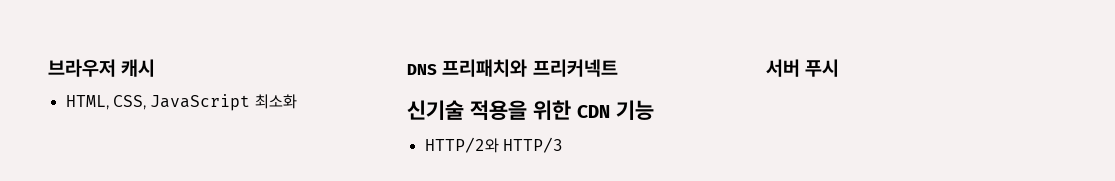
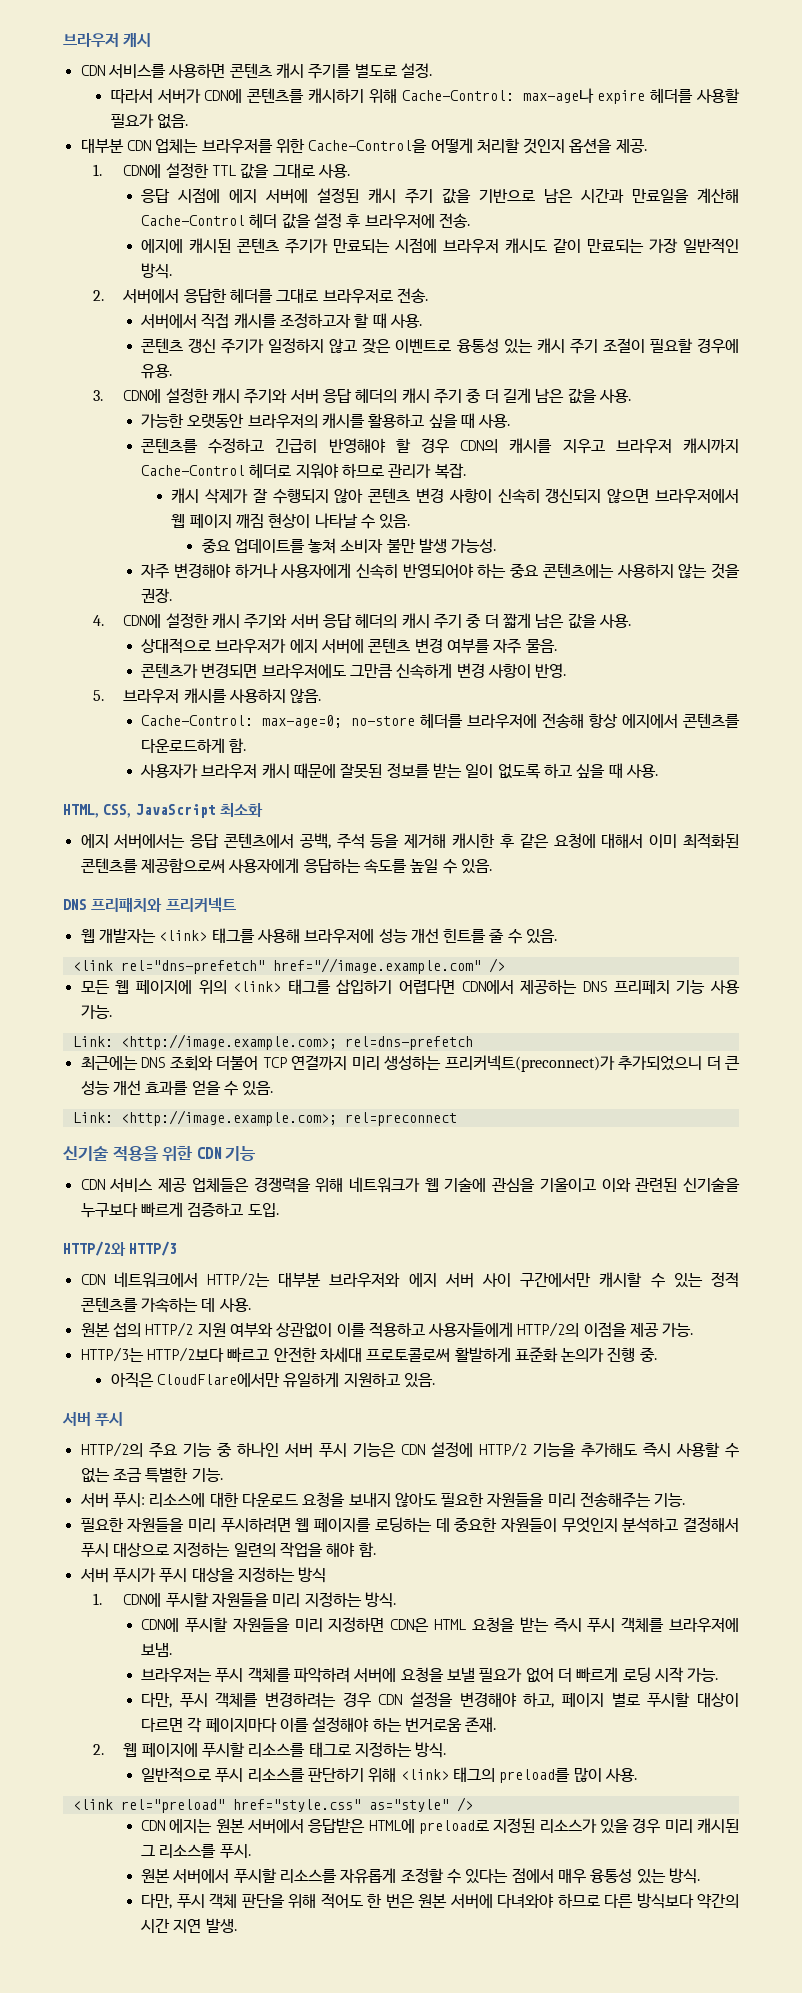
+ CDN 서비스를 사용하면 콘텐츠 캐시 주기를 별도로 설정.
+ 따라서 서버가 CDN에 콘텐츠를 캐시하기 위해 Cache-Control: max-age나 expire 헤더를 사용할 필요가 없음.
+ 대부분 CDN 업체는 브라우저를 위한 Cache-Control을 어떻게 처리할 것인지 옵션을 제공.
+ 1. CDN에 설정한 TTL 값을 그대로 사용.
+ 응답 시점에 에지 서버에 설정된 캐시 주기 값을 기반으로 남은 시간과 만료일을 계산해 Cache-Control 헤더 값을 설정 후 브라우저에 전송.
+ 에지에 캐시된 콘텐츠 주기가 만료되는 시점에 브라우저 캐시도 같이 만료되는 가장 일반적인 방식.
+ 2. 서버에서 응답한 헤더를 그대로 브라우저로 전송.
+ 서버에서 직접 캐시를 조정하고자 할 때 사용.
+ 콘텐츠 갱신 주기가 일정하지 않고 잦은 이벤트로 융통성 있는 캐시 주기 조절이 필요할 경우에 유용.
+ 3. CDN에 설정한 캐시 주기와 서버 응답 헤더의 캐시 주기 중 더 길게 남은 값을 사용.
+ 가능한 오랫동안 브라우저의 캐시를 활용하고 싶을 때 사용.
+ 콘텐츠를 수정하고 긴급히 반영해야 할 경우 CDN의 캐시를 지우고 브라우저 캐시까지 Cache-Control 헤더로 지워야 하므로 관리가 복잡.
+ 캐시 삭제가 잘 수행되지 않아 콘텐츠 변경 사항이 신속히 갱신되지 않으면 브라우저에서 웹 페이지 깨짐 현상이 나타날 수 있음.
+ 중요 업데이트를 놓쳐 소비자 불만 발생 가능성.
+ 자주 변경해야 하거나 사용자에게 신속히 반영되어야 하는 중요 콘텐츠에는 사용하지 않는 것을 권장.
+ 4. CDN에 설정한 캐시 주기와 서버 응답 헤더의 캐시 주기 중 더 짧게 남은 값을 사용.
+ 상대적으로 브라우저가 에지 서버에 콘텐츠 변경 여부를 자주 물음.
+ 콘텐츠가 변경되면 브라우저에도 그만큼 신속하게 변경 사항이 반영.
+ 5. 브라우저 캐시를 사용하지 않음.
+ Cache-Control: max-age=0; no-store 헤더를 브라우저에 전송해 항상 에지에서 콘텐츠를 다운로드하게 함.
+ 사용자가 브라우저 캐시 때문에 잘못된 정보를 받는 일이 없도록 하고 싶을 때 사용.
  HTML, CSS, JavaScript 최소화
+ 에지 서버에서는 응답 콘텐츠에서 공백, 주석 등을 제거해 캐시한 후 같은 요청에 대해서 이미 최적화된 콘텐츠를 제공함으로써 사용자에게 응답하는 속도를 높일 수 있음.
  DNS 프리패치와 프리커넥트
+ 웹 개발자는 <link> 태그를 사용해 브라우저에 성능 개선 힌트를 줄 수 있음.
+ <link rel="dns-prefetch" href="//image.example.com" />
+ 모든 웹 페이지에 위의 <link> 태그를 삽입하기 어렵다면 CDN에서 제공하는 DNS 프리페치 기능 사용 가능.
+ Link: <http://image.example.com>; rel=dns-prefetch
+ 최근에는 DNS 조회와 더불어 TCP 연결까지 미리 생성하는 프리커넥트(preconnect)가 추가되었으니 더 큰 성능 개선 효과를 얻을 수 있음.
+ Link: <http://image.example.com>; rel=preconnect
+ CDN 서비스 제공 업체들은 경쟁력을 위해 네트워크가 웹 기술에 관심을 기울이고 이와 관련된 신기술을 누구보다 빠르게 검증하고 도입.
  HTTP/2와 HTTP/3
+ CDN 네트워크에서 HTTP/2는 대부분 브라우저와 에지 서버 사이 구간에서만 캐시할 수 있는 정적 콘텐츠를 가속하는 데 사용.
+ 원본 섭의 HTTP/2 지원 여부와 상관없이 이를 적용하고 사용자들에게 HTTP/2의 이점을 제공 가능.
+ HTTP/3는 HTTP/2보다 빠르고 안전한 차세대 프로토콜로써 활발하게 표준화 논의가 진행 중.
+ 아직은 CloudFlare에서만 유일하게 지원하고 있음.
  서버 푸시
+ HTTP/2의 주요 기능 중 하나인 서버 푸시 기능은 CDN 설정에 HTTP/2 기능을 추가해도 즉시 사용할 수 없는 조금 특별한 기능.
+ 서버 푸시: 리소스에 대한 다운로드 요청을 보내지 않아도 필요한 자원들을 미리 전송해주는 기능.
+ 필요한 자원들을 미리 푸시하려면 웹 페이지를 로딩하는 데 중요한 자원들이 무엇인지 분석하고 결정해서 푸시 대상으로 지정하는 일련의 작업을 해야 함.
+ 서버 푸시가 푸시 대상을 지정하는 방식
+ 1. CDN에 푸시할 자원들을 미리 지정하는 방식.
+ CDN에 푸시할 자원들을 미리 지정하면 CDN은 HTML 요청을 받는 즉시 푸시 객체를 브라우저에 보냄.
+ 브라우저는 푸시 객체를 파악하려 서버에 요청을 보낼 필요가 없어 더 빠르게 로딩 시작 가능.
+ 다만, 푸시 객체를 변경하려는 경우 CDN 설정을 변경해야 하고, 페이지 별로 푸시할 대상이 다르면 각 페이지마다 이를 설정해야 하는 번거로움 존재.
+ 2. 웹 페이지에 푸시할 리소스를 태그로 지정하는 방식.
+ 일반적으로 푸시 리소스를 판단하기 위해 <link> 태그의 preload를 많이 사용.
+ <link rel="preload" href="style.css" as="style" />
+ CDN 에지는 원본 서버에서 응답받은 HTML에 preload로 지정된 리소스가 있을 경우 미리 캐시된 그 리소스를 푸시.
+ 원본 서버에서 푸시할 리소스를 자유롭게 조정할 수 있다는 점에서 매우 융통성 있는 방식.
+ 다만, 푸시 객체 판단을 위해 적어도 한 번은 원본 서버에 다녀와야 하므로 다른 방식보다 약간의 시간 지연 발생.

